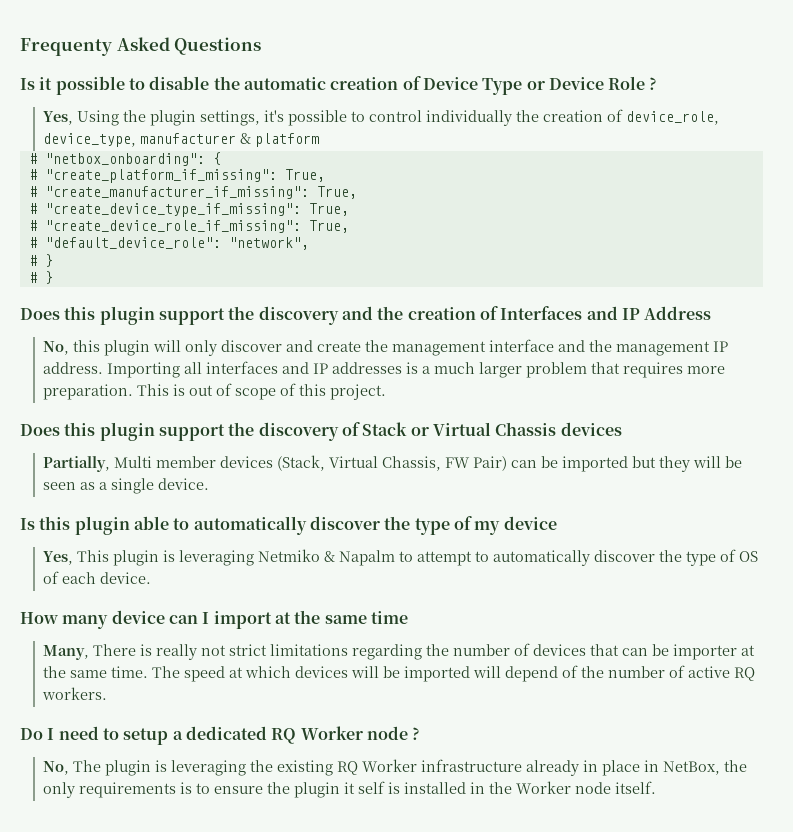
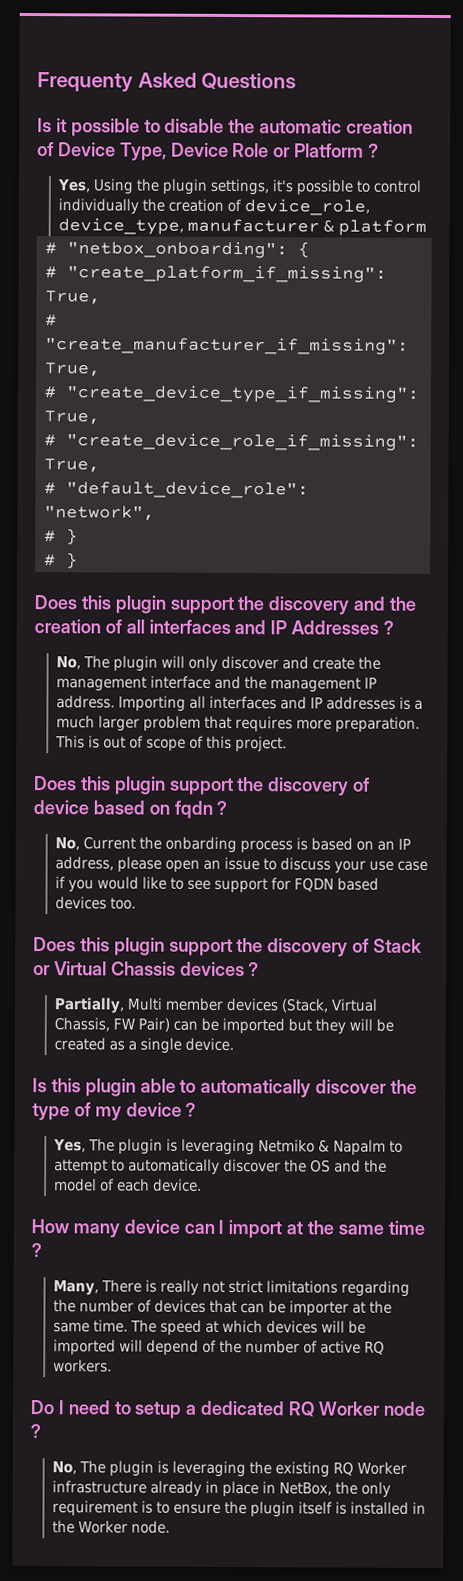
- Is it possible to disable the automatic creation of Device Type or Device Role ?
+ Is it possible to disable the automatic creation of Device Type, Device Role or Platform ?
- Does this plugin support the discovery and the creation of Interfaces and IP Address
- No, this plugin will only discover and create the management interface and the management IP address.
+ Does this plugin support the discovery and the creation of all interfaces and IP Addresses ?
+ No, The plugin will only discover and create the management interface and the management IP address.
+ Does this plugin support the discovery of device based on fqdn ?
+ No, Current the onbarding process is based on an IP address, please open an issue to discuss your use case if you would like to see support for FQDN based devices too.
- Does this plugin support the discovery of Stack or Virtual Chassis devices
+ Does this plugin support the discovery of Stack or Virtual Chassis devices ?
- Partially, Multi member devices (Stack, Virtual Chassis, FW Pair) can be imported but they will be seen as a single device.
+ Partially, Multi member devices (Stack, Virtual Chassis, FW Pair) can be imported but they will be created as a single device.
- Is this plugin able to automatically discover the type of my device
- Yes, This plugin is leveraging Netmiko & Napalm to attempt to automatically discover the type of OS of each device.
+ Is this plugin able to automatically discover the type of my device ?
+ Yes, The plugin is leveraging Netmiko & Napalm to attempt to automatically discover the OS and the model of each device.
- How many device can I import at the same time
+ How many device can I import at the same time ?
- No, The plugin is leveraging the existing RQ Worker infrastructure already in place in NetBox, the only requirements is to ensure the plugin it self is installed in the Worker node itself.
+ No, The plugin is leveraging the existing RQ Worker infrastructure already in place in NetBox, the only requirement is to ensure the plugin itself is installed in the Worker node.

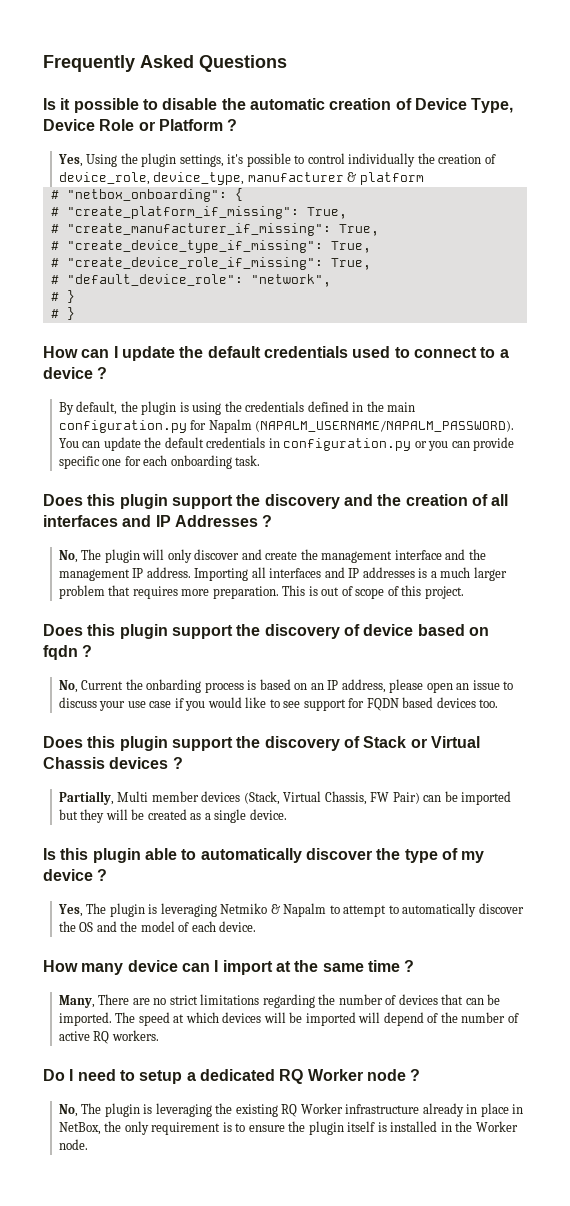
- Frequenty Asked Questions
+ Frequently Asked Questions
+ How can I update the default credentials used to connect to a device ?
+ By default, the plugin is using the credentials defined in the main configuration.py for Napalm (NAPALM_USERNAME/NAPALM_PASSWORD). You can update the default credentials in configuration.py or you can provide specific one for each onboarding task.
- Many, There is really not strict limitations regarding the number of devices that can be importer at the same time.
+ Many, There are no strict limitations regarding the number of devices that can be imported.

